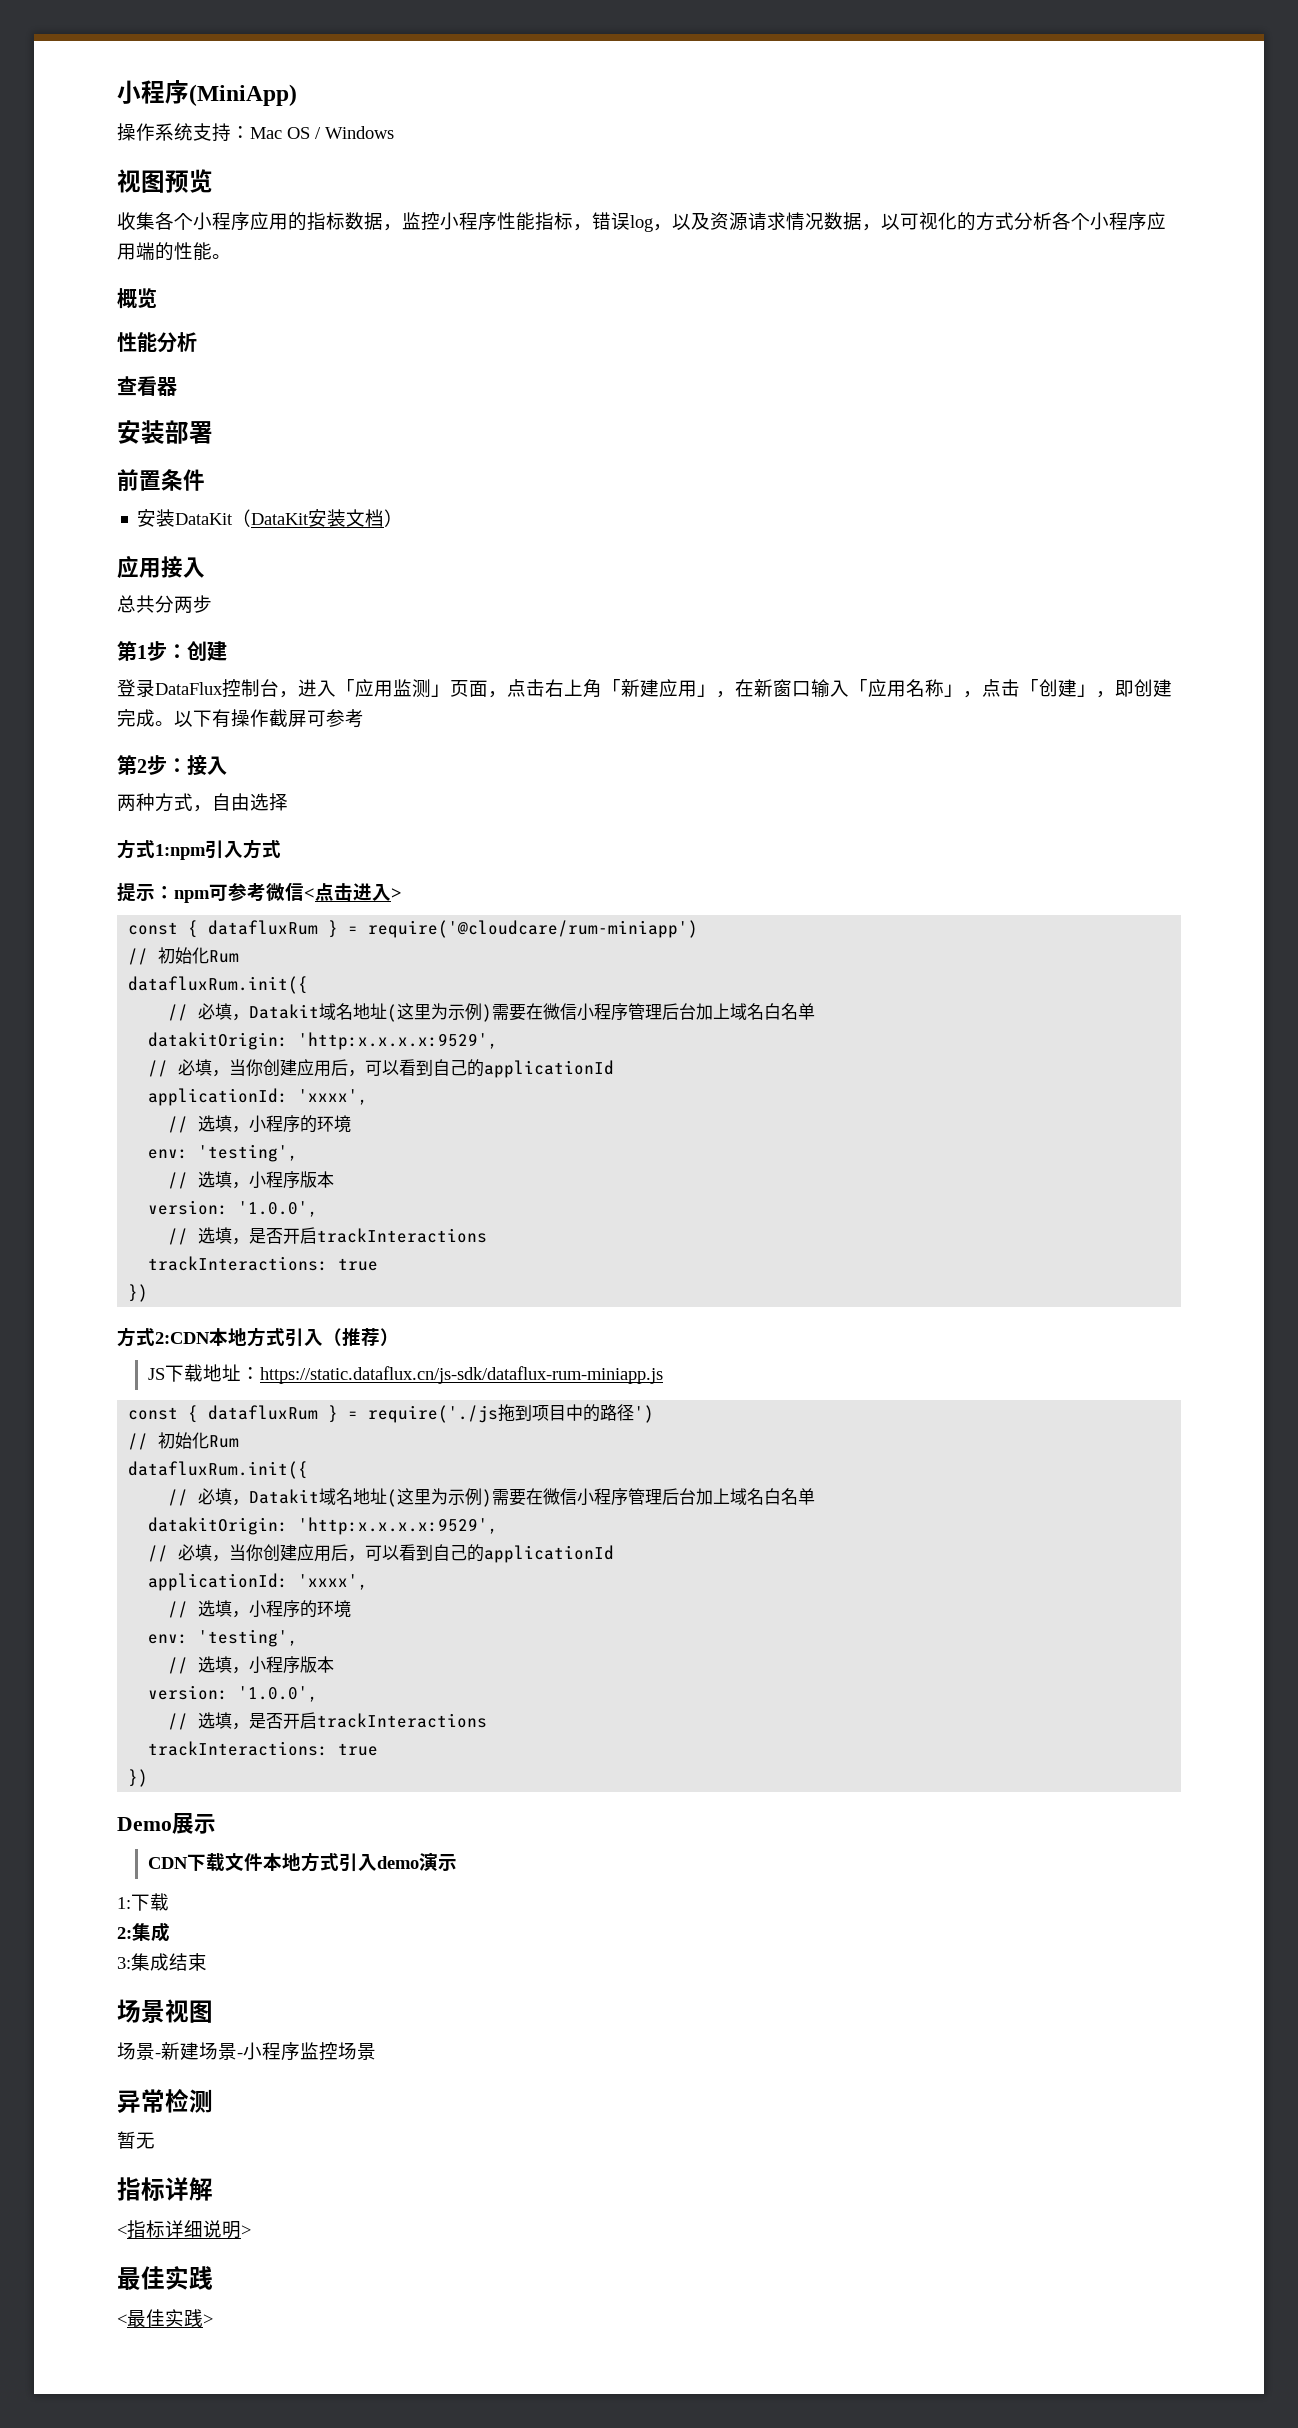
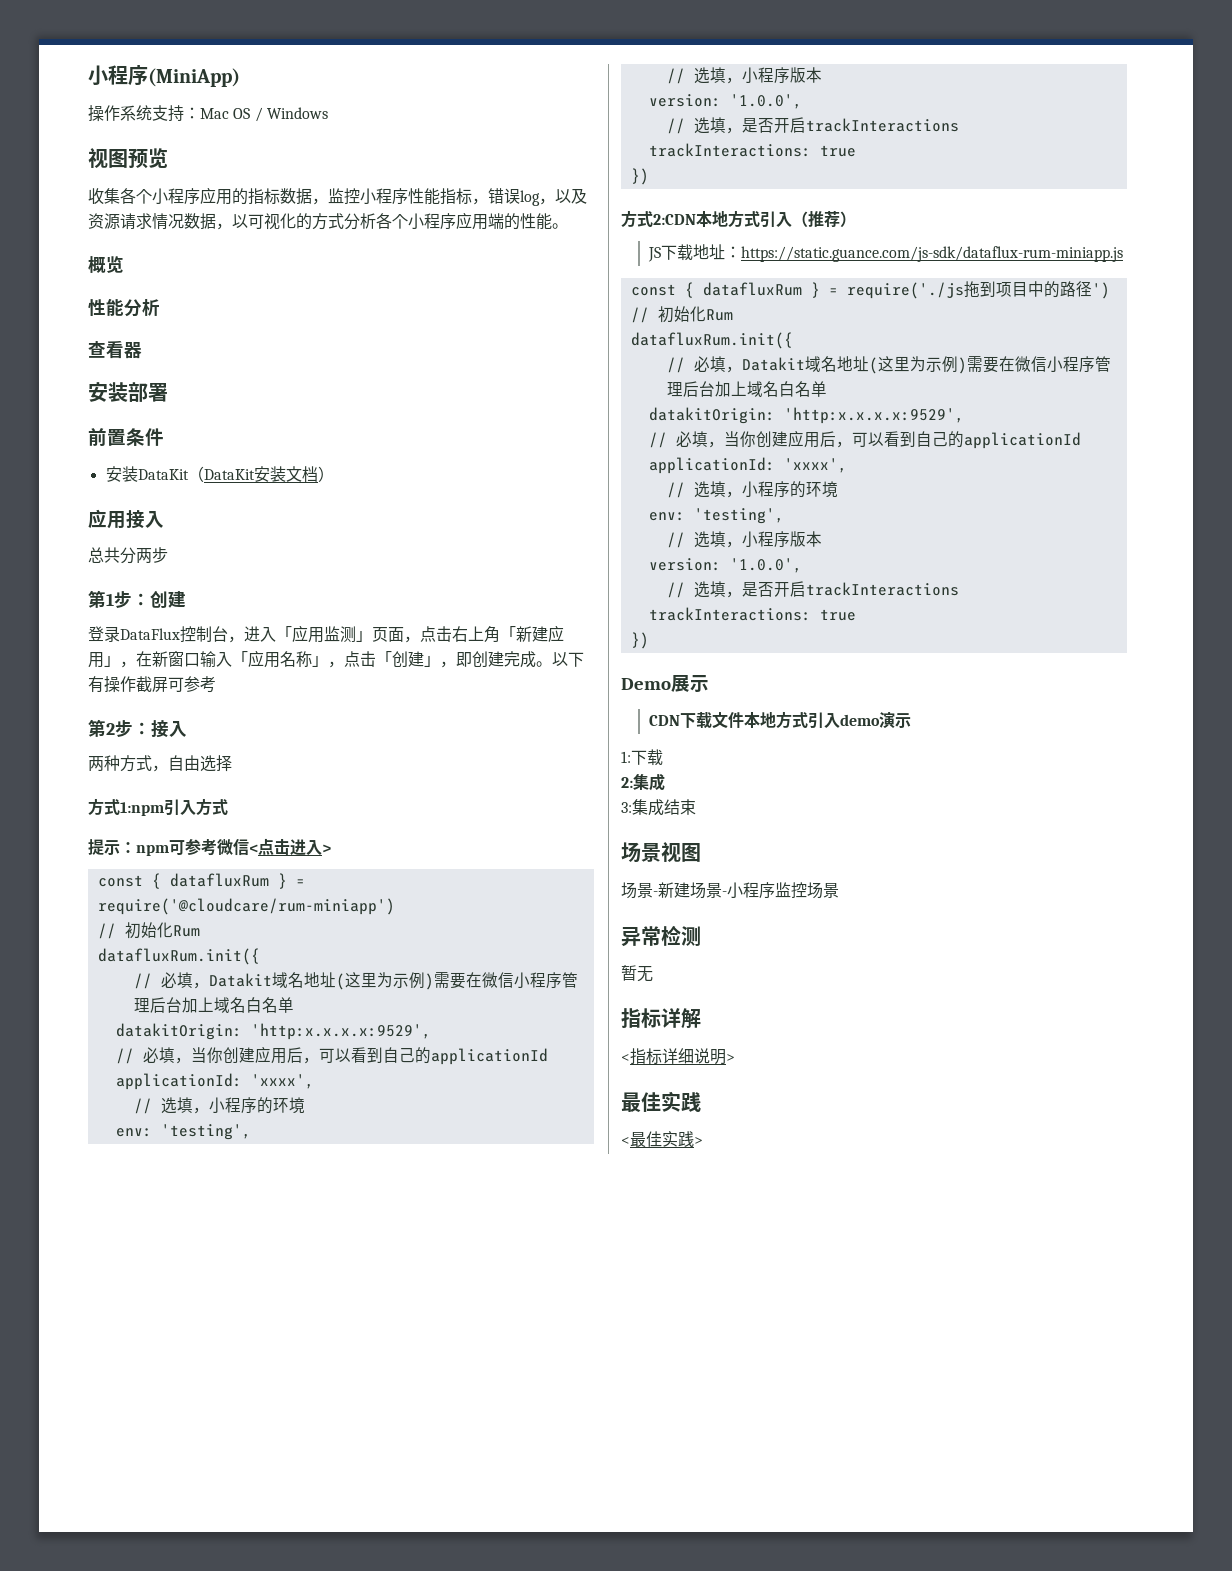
- JS下载地址：https://static.dataflux.cn/js-sdk/dataflux-rum-miniapp.js
+ JS下载地址：https://static.guance.com/js-sdk/dataflux-rum-miniapp.js

